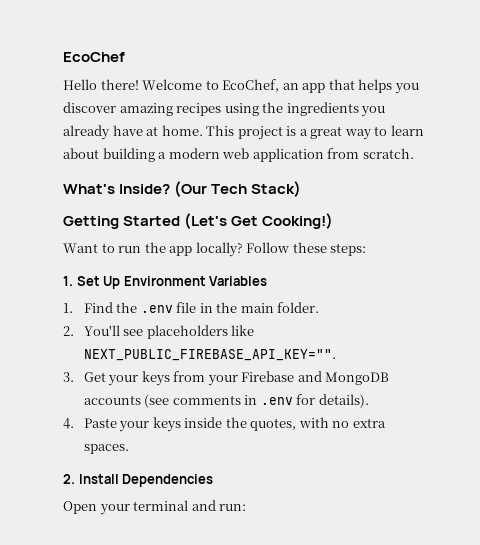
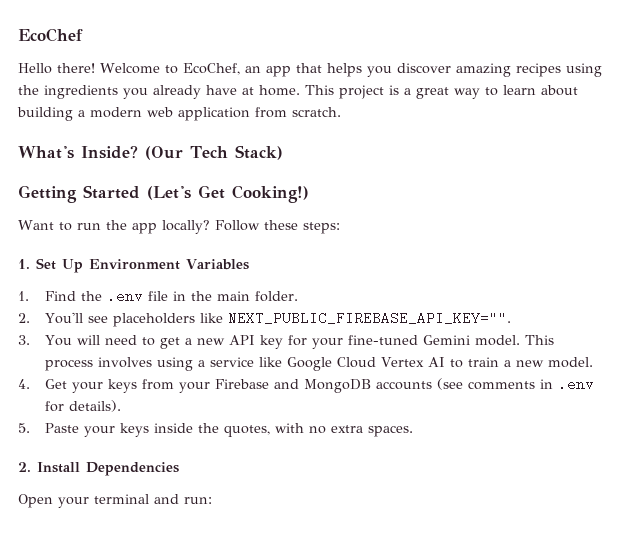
- 3. Get your keys from your Firebase and MongoDB accounts (see comments in .env for details).
+ 3. You will need to get a new API key for your fine-tuned Gemini model. This process involves using a service like Google Cloud Vertex AI to train a new model.
+ 4. Get your keys from your Firebase and MongoDB accounts (see comments in .env for details).
- 4. Paste your keys inside the quotes, with no extra spaces.
+ 5. Paste your keys inside the quotes, with no extra spaces.

